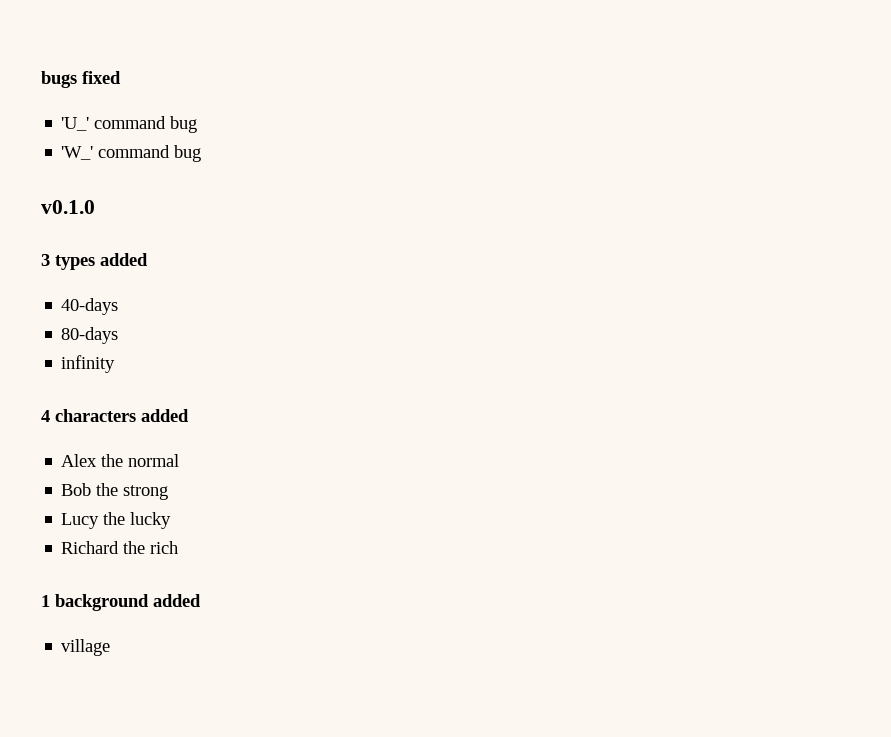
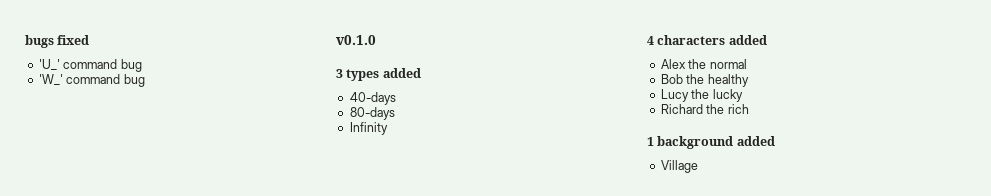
- infinity
+ Infinity
- Bob the strong
+ Bob the healthy
- village
+ Village

